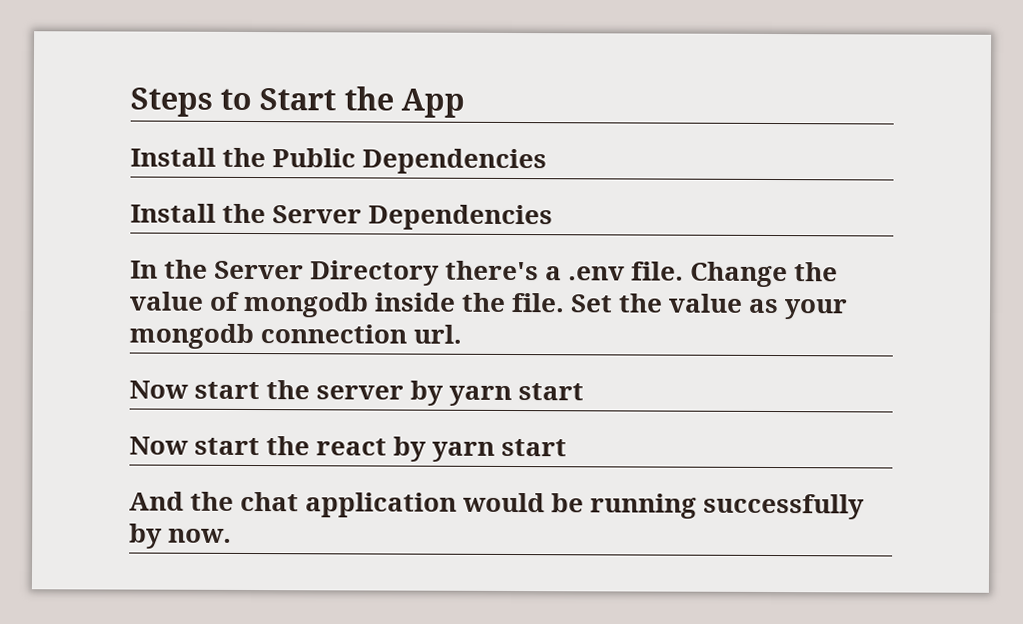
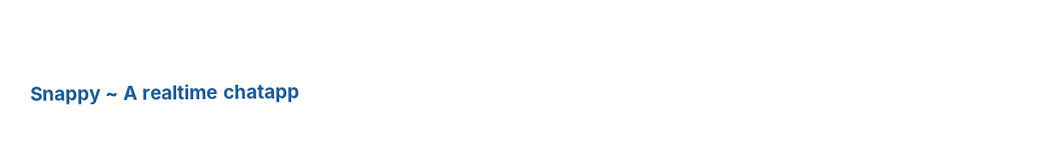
- Steps to Start the App
- Install the Public Dependencies
- Install the Server Dependencies
- In the Server Directory there's a .env file. Change the value of mongodb inside the file. Set the value as your mongodb connection url.
- Now start the server by yarn start
- Now start the react by yarn start
- And the chat application would be running successfully by now.
+ Snappy ~ A realtime chatapp

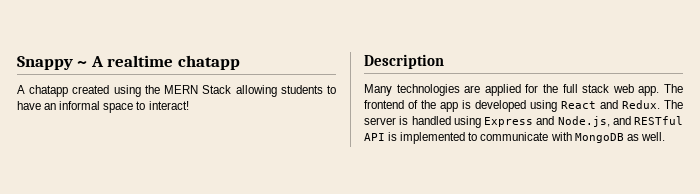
+ A chatapp created using the MERN Stack allowing students to have an informal space to interact!
+ Description
+ Many technologies are applied for the full stack web app. The frontend of the app is developed using React and Redux. The server is handled using Express and Node.js, and RESTful API is implemented to communicate with MongoDB as well.

